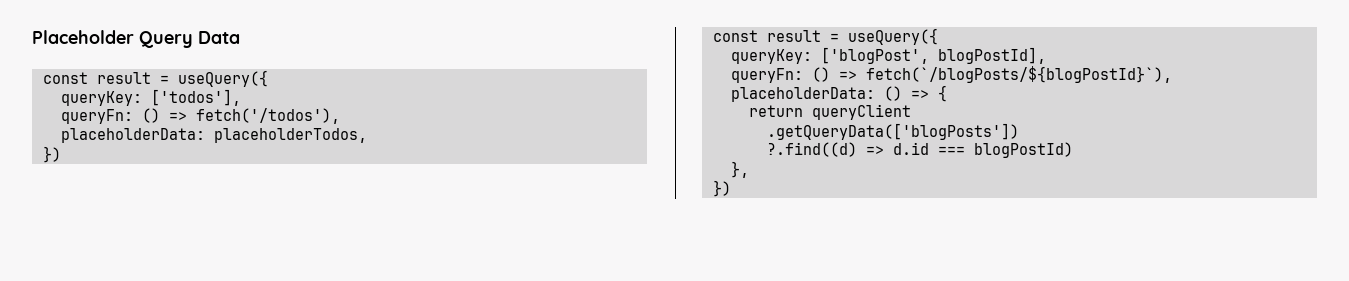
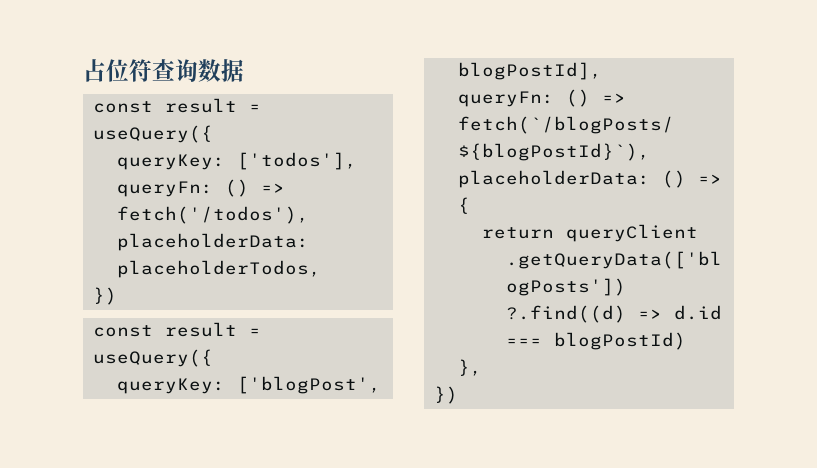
- Placeholder Query Data
+ 占位符查询数据

